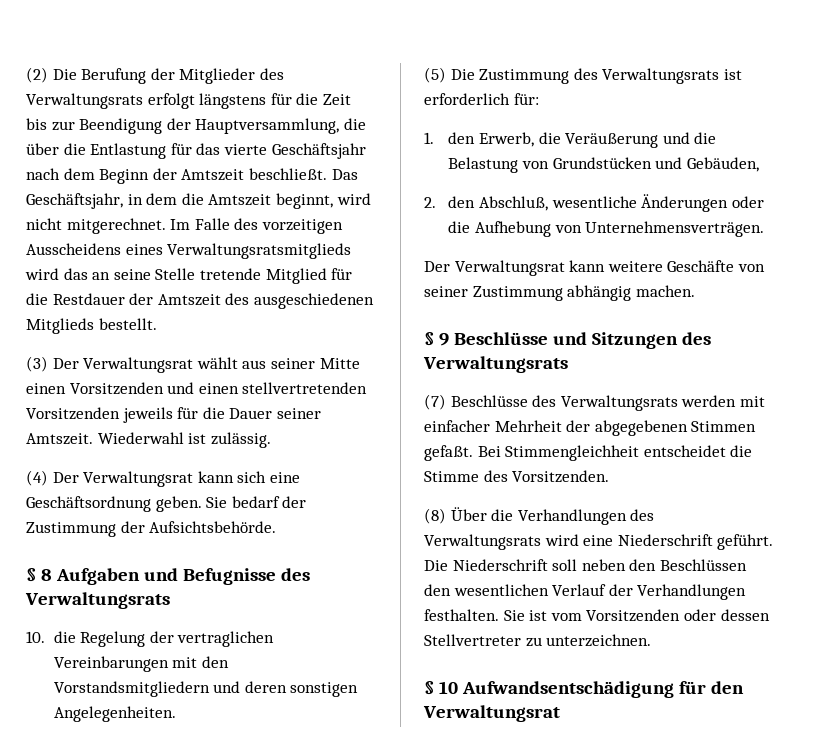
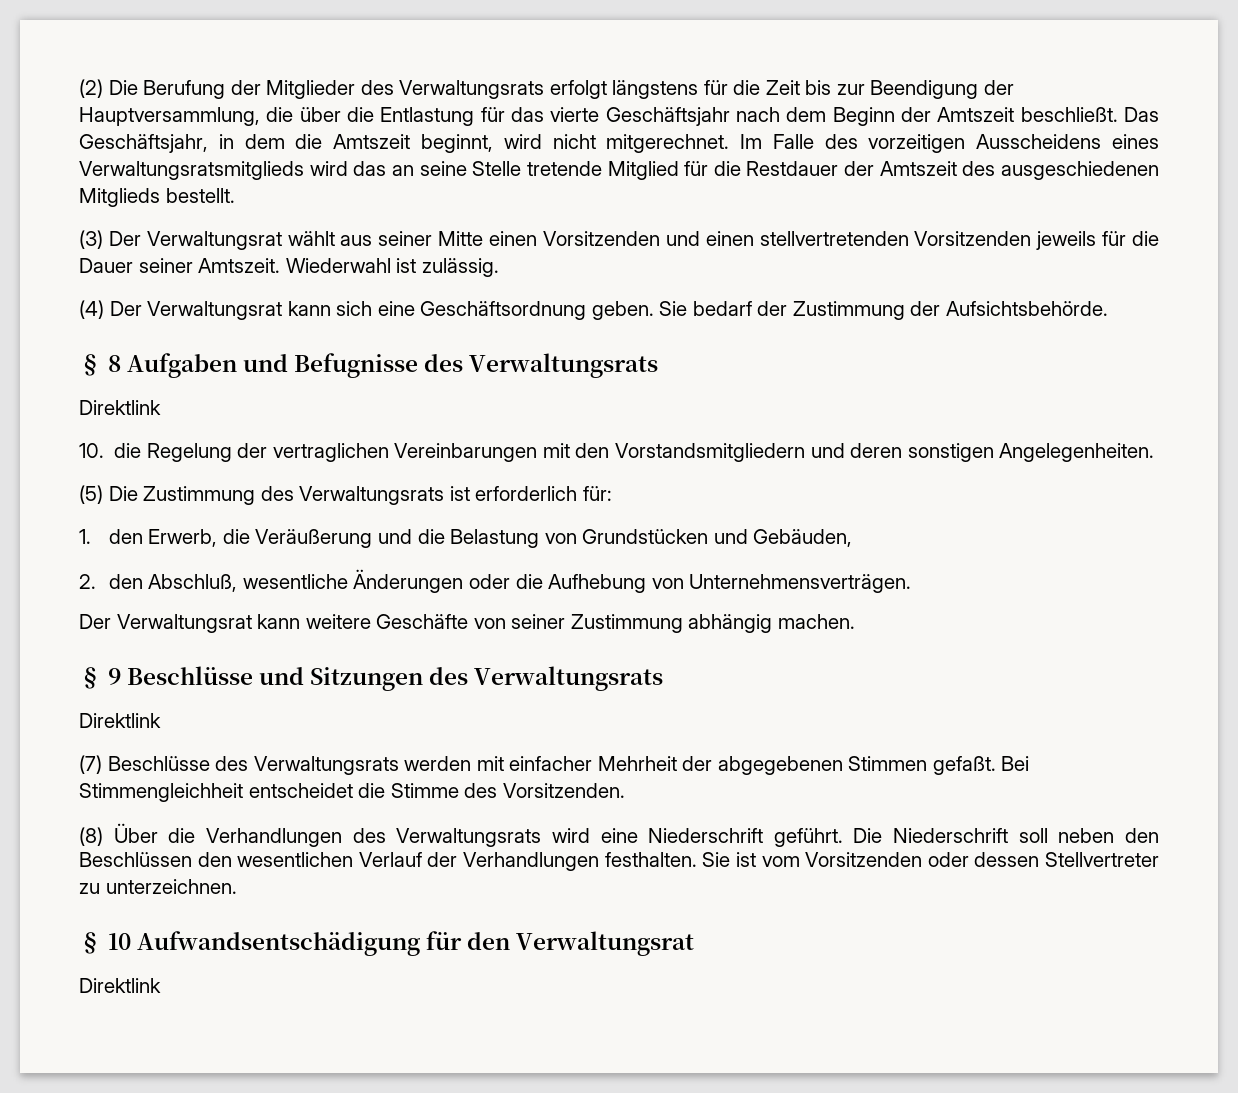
  § 8 Aufgaben und Befugnisse des Verwaltungsrats
+ Direktlink
  § 9 Beschlüsse und Sitzungen des Verwaltungsrats
+ Direktlink
  § 10 Aufwandsentschädigung für den Verwaltungsrat
+ Direktlink

